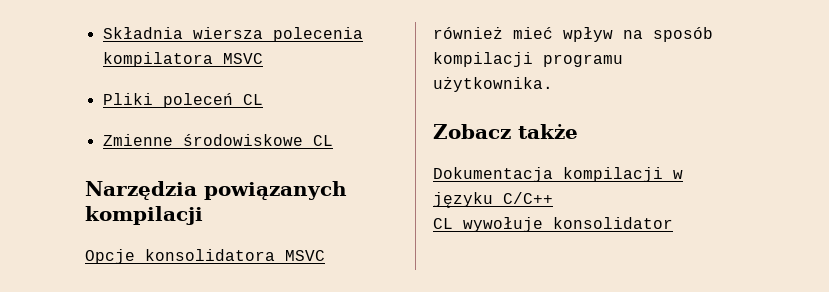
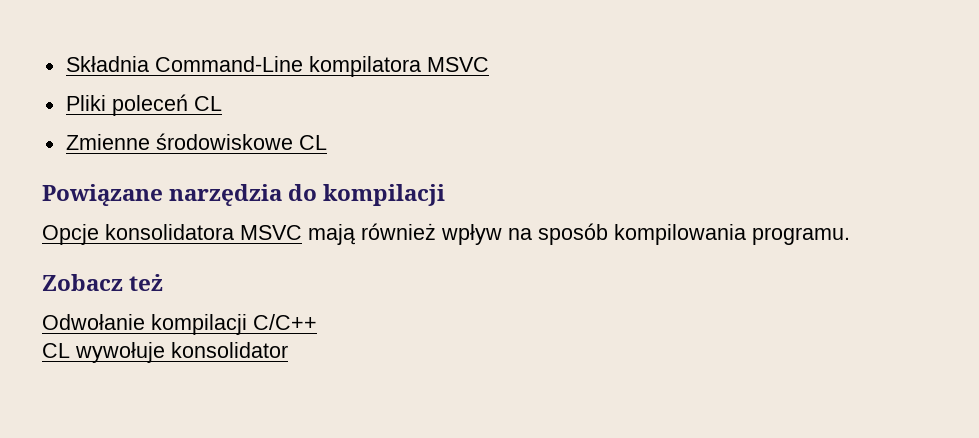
- Składnia wiersza polecenia kompilatora MSVC
+ Składnia Command-Line kompilatora MSVC
- Narzędzia powiązanych kompilacji
+ Powiązane narzędzia do kompilacji
- Opcje konsolidatora MSVC również mieć wpływ na sposób kompilacji programu użytkownika.
- Zobacz także
- Dokumentacja kompilacji w języku C/C++
+ Opcje konsolidatora MSVC mają również wpływ na sposób kompilowania programu.
+ Zobacz też
+ Odwołanie kompilacji C/C++

